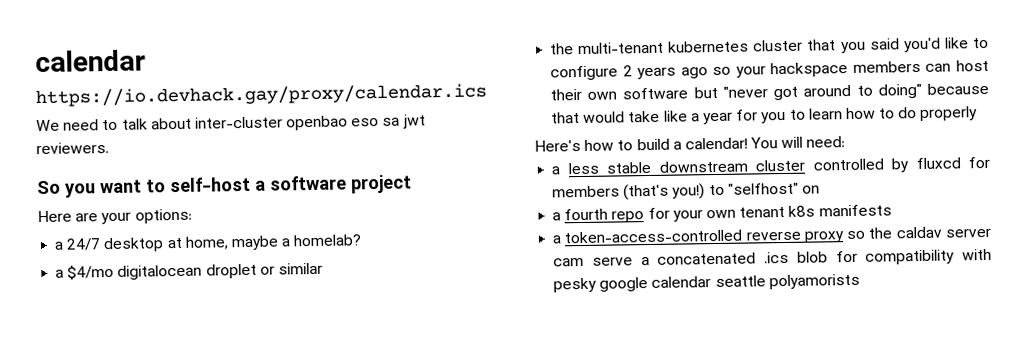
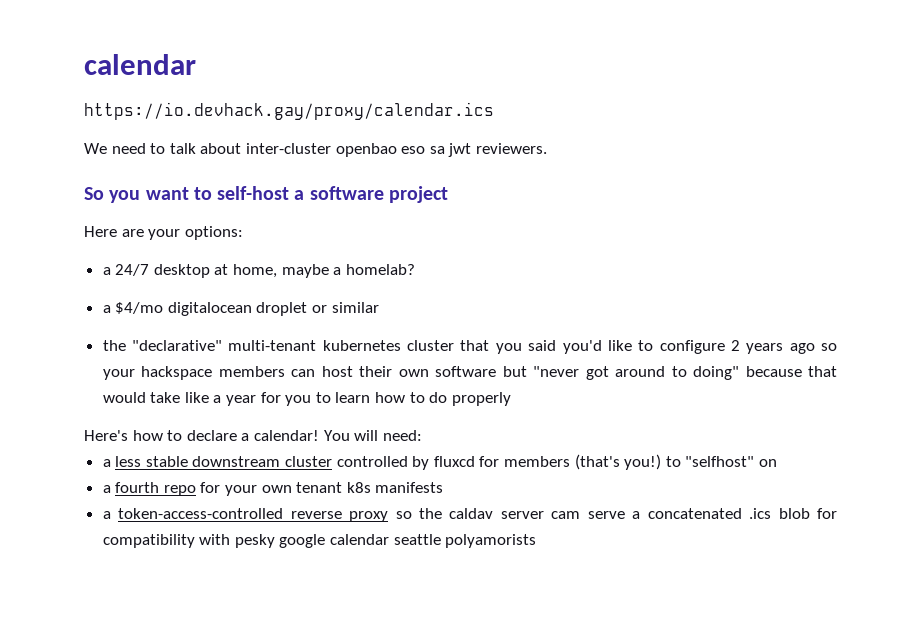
- the multi-tenant kubernetes cluster that you said you'd like to configure 2 years ago so your hackspace members can host their own software but "never got around to doing" because that would take like a year for you to learn how to do properly
+ the "declarative" multi-tenant kubernetes cluster that you said you'd like to configure 2 years ago so your hackspace members can host their own software but "never got around to doing" because that would take like a year for you to learn how to do properly
- Here's how to build a calendar!
+ Here's how to declare a calendar!

